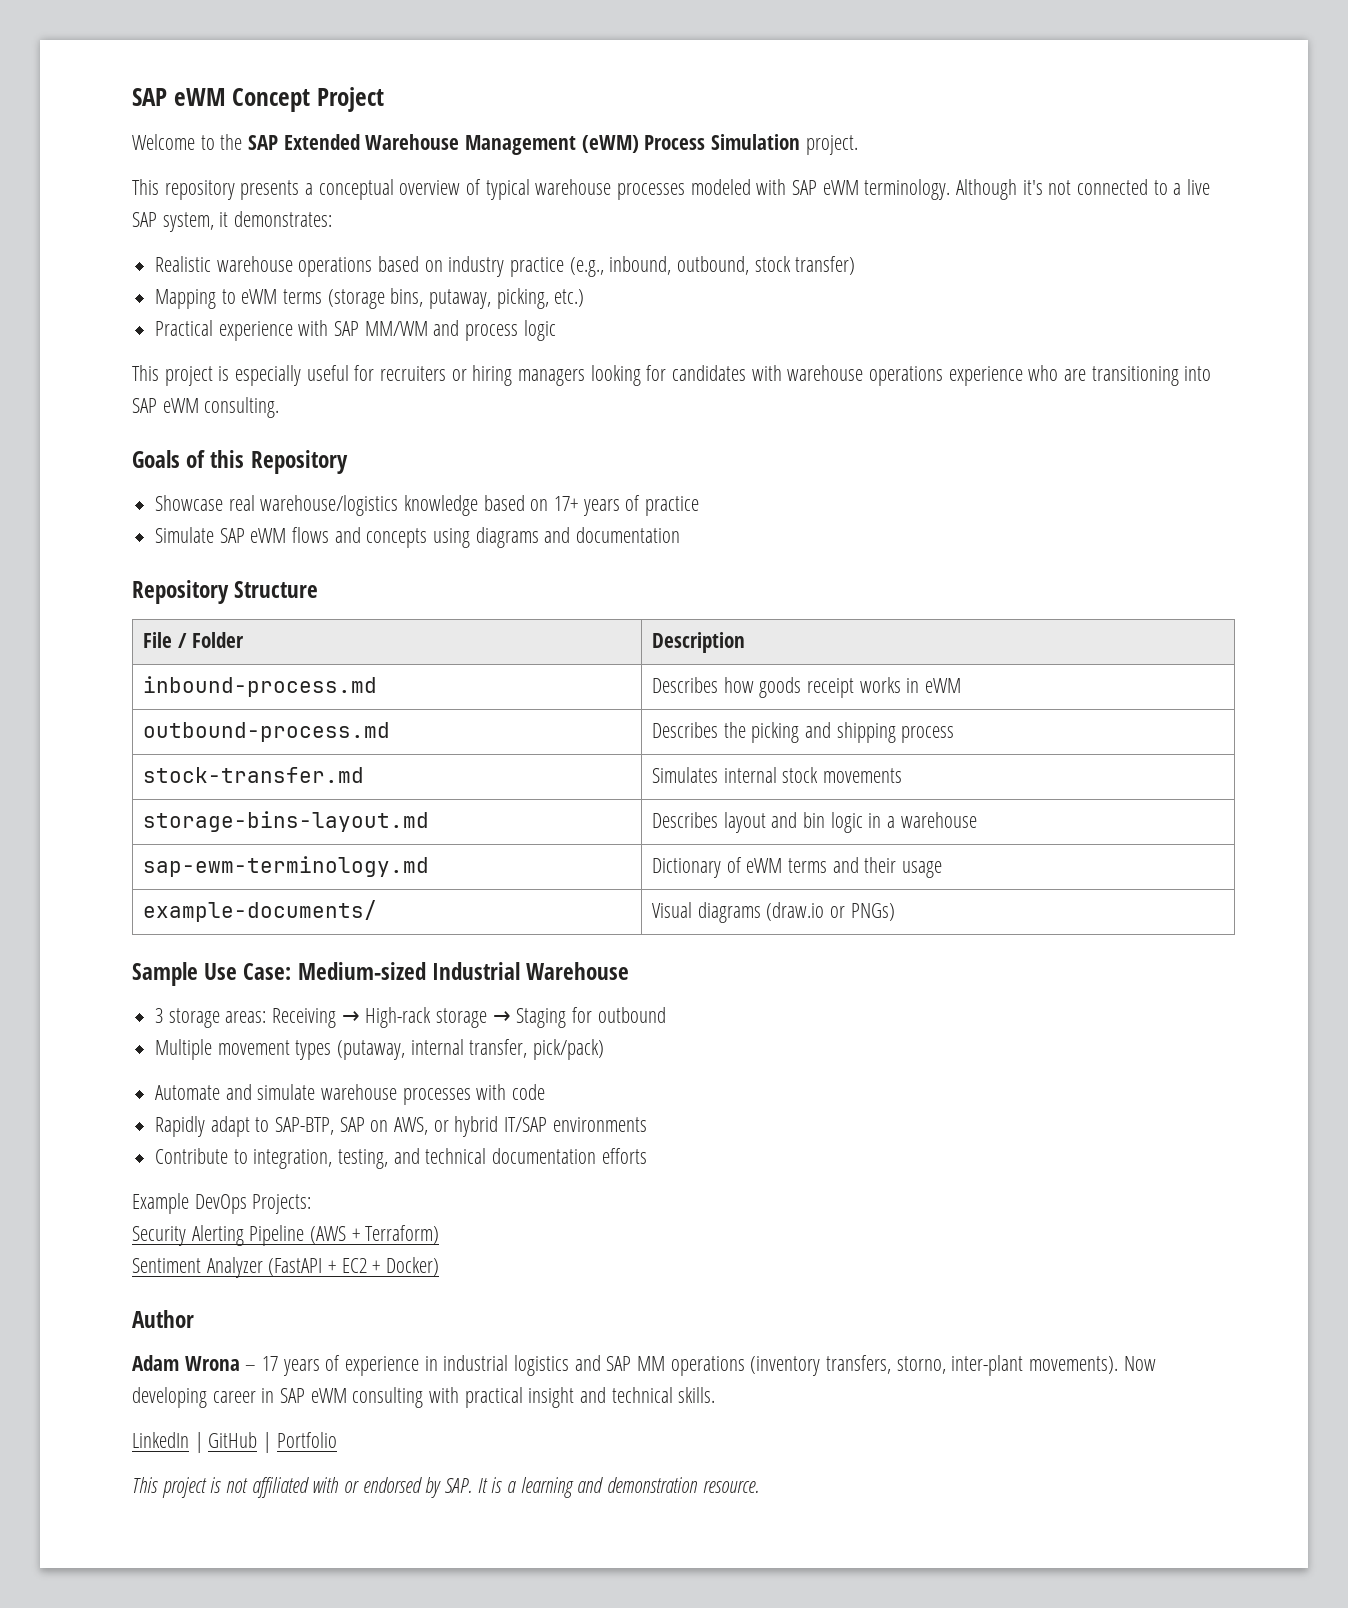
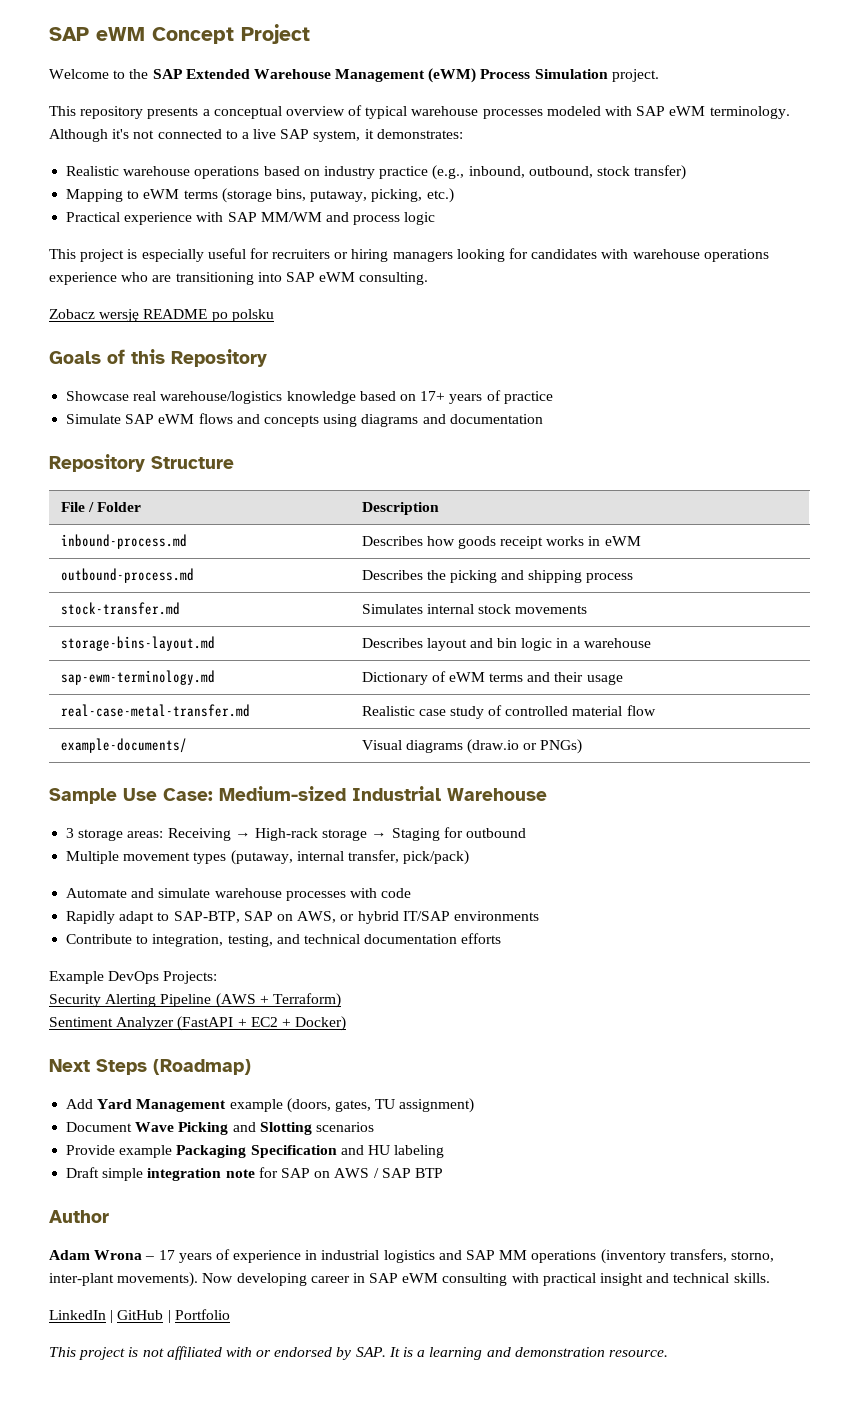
+ Zobacz wersję README po polsku
+ real-case-metal-transfer.md | Realistic case study of controlled material flow
+ Next Steps (Roadmap)
+ Add Yard Management example (doors, gates, TU assignment)
+ Document Wave Picking and Slotting scenarios
+ Provide example Packaging Specification and HU labeling
+ Draft simple integration note for SAP on AWS / SAP BTP

